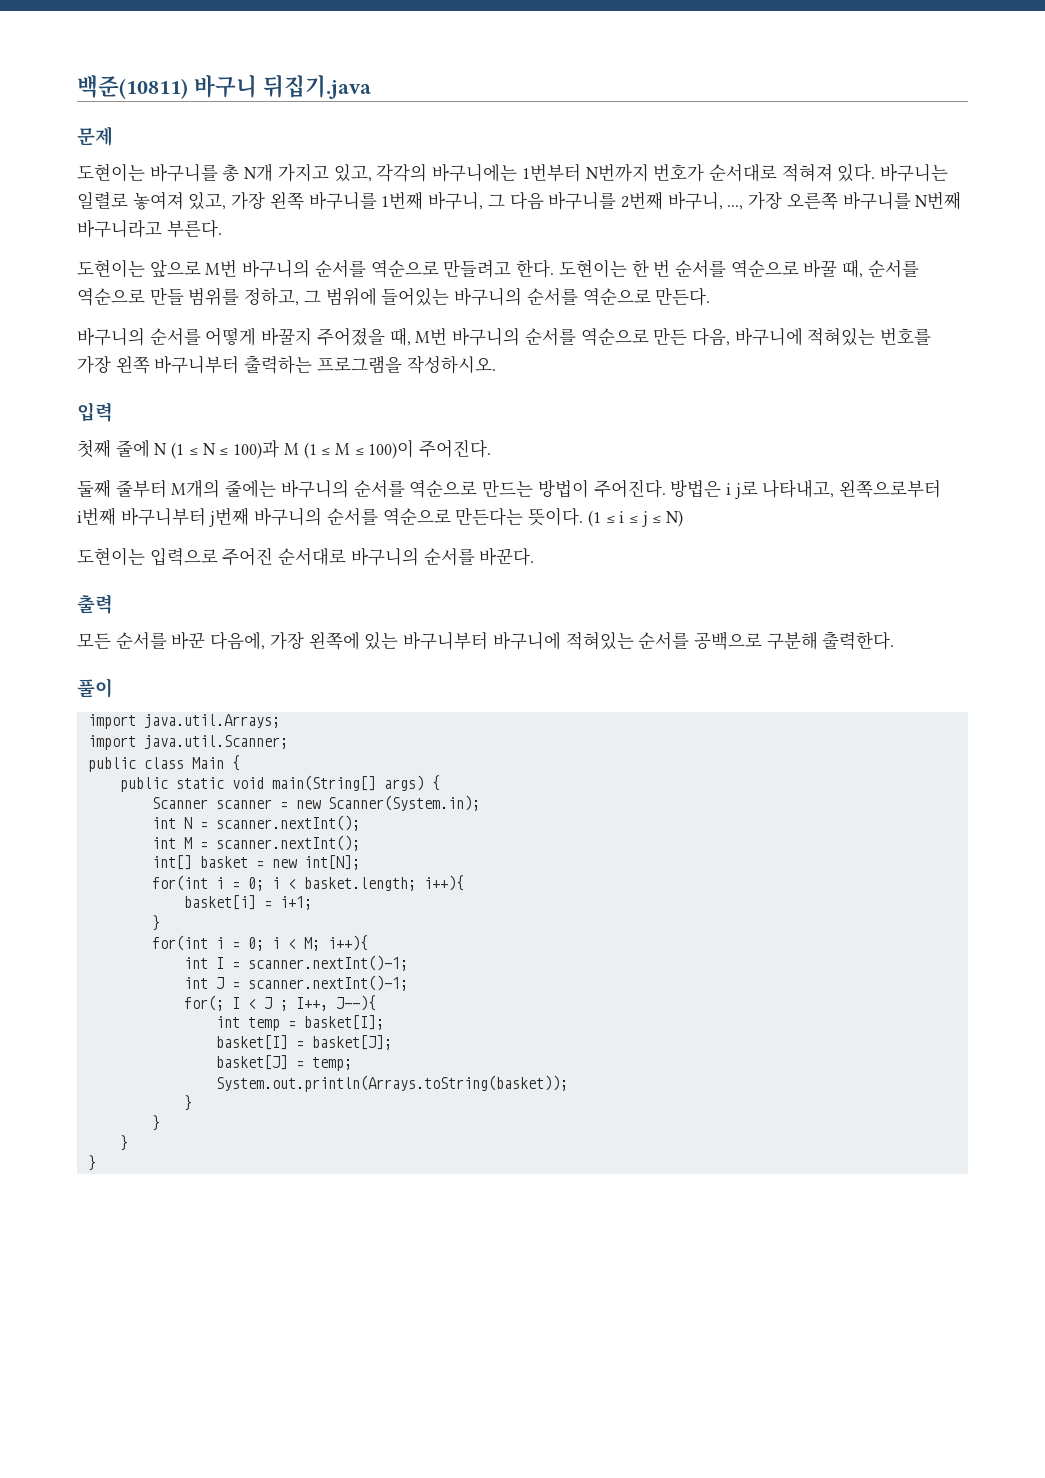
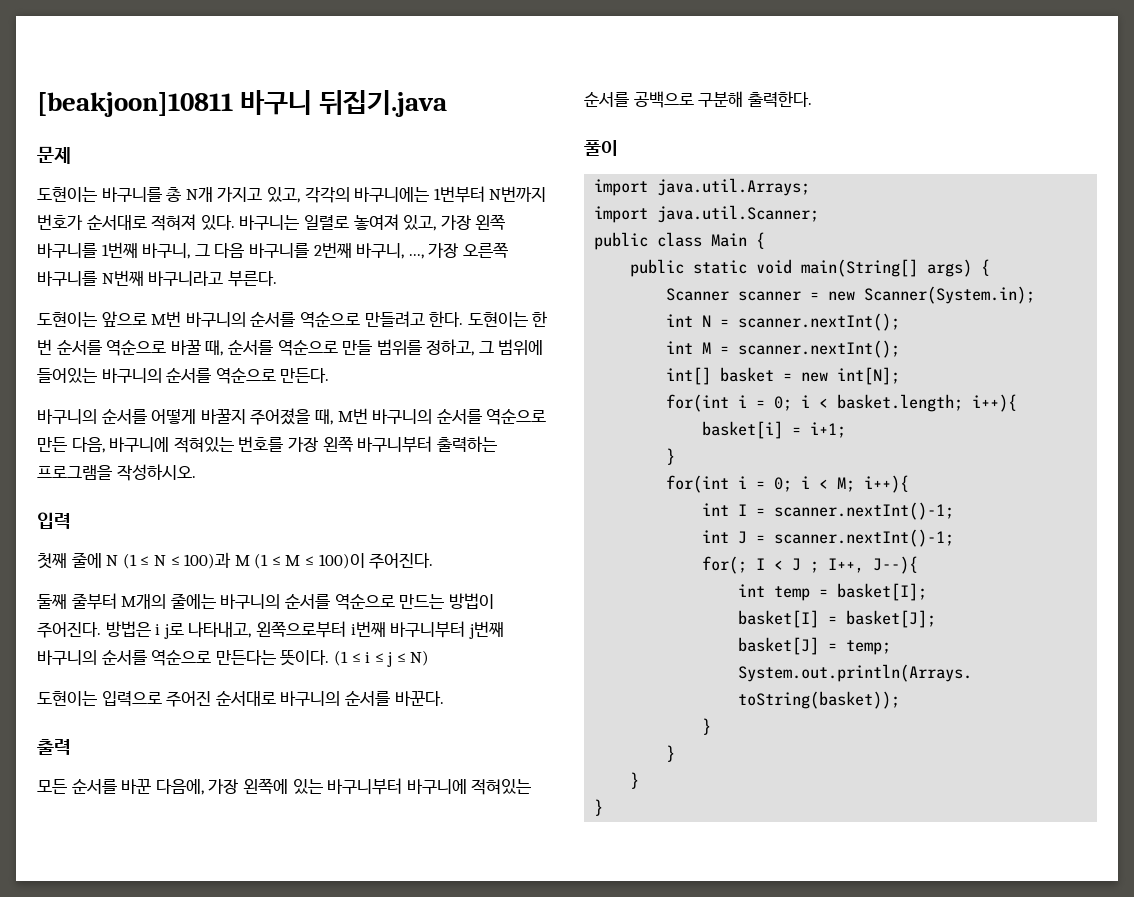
- 백준(10811) 바구니 뒤집기.java
+ [beakjoon]10811 바구니 뒤집기.java

